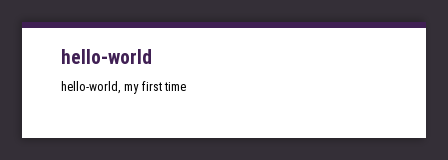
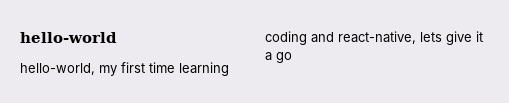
- hello-world, my first time
+ hello-world, my first time learning coding and react-native, lets give it a go

